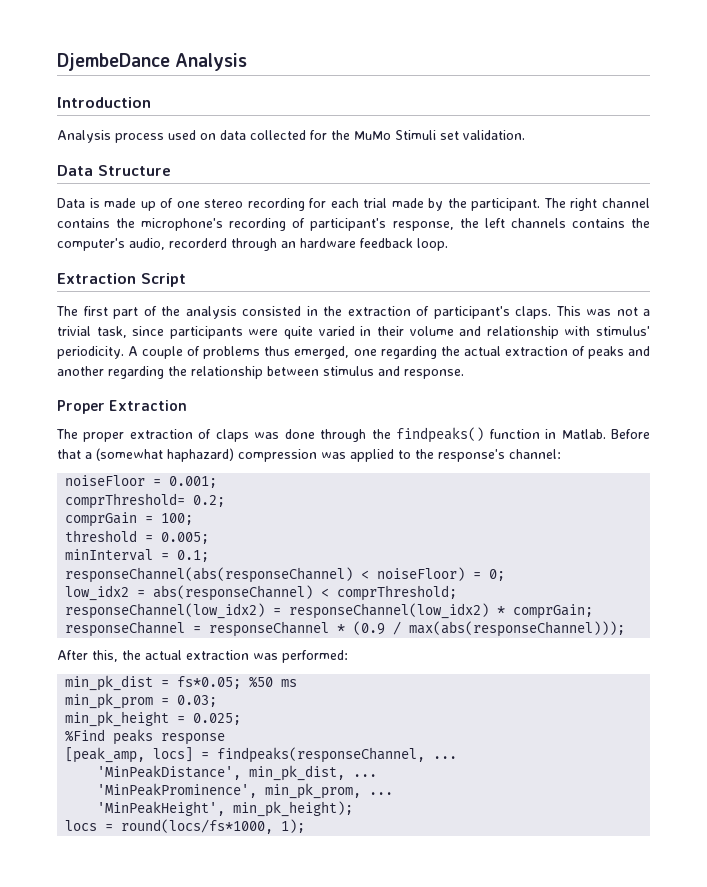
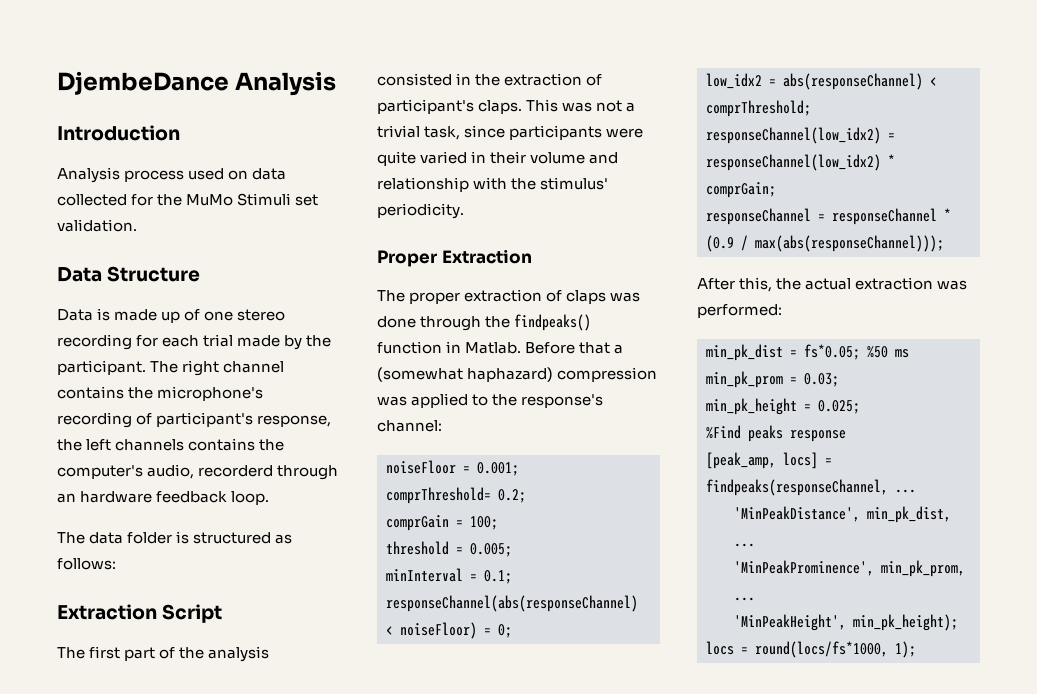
+ The data folder is structured as follows:
- This was not a trivial task, since participants were quite varied in their volume and relationship with stimulus' periodicity. A couple of problems thus emerged, one regarding the actual extraction of peaks and another regarding the relationship between stimulus and response.
+ This was not a trivial task, since participants were quite varied in their volume and relationship with the stimulus' periodicity.

